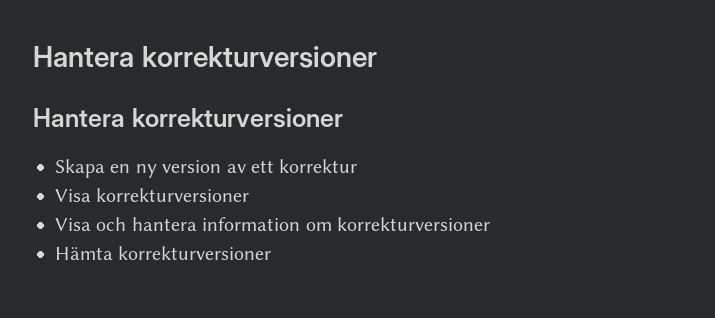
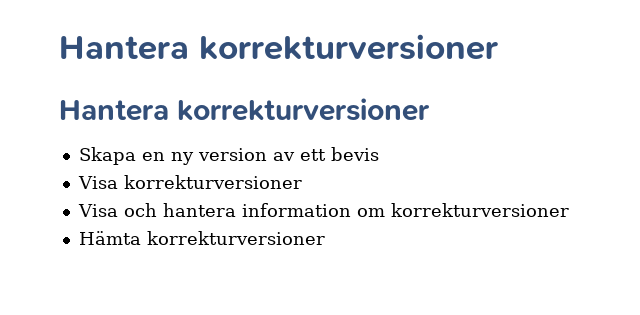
- Skapa en ny version av ett korrektur
+ Skapa en ny version av ett bevis

